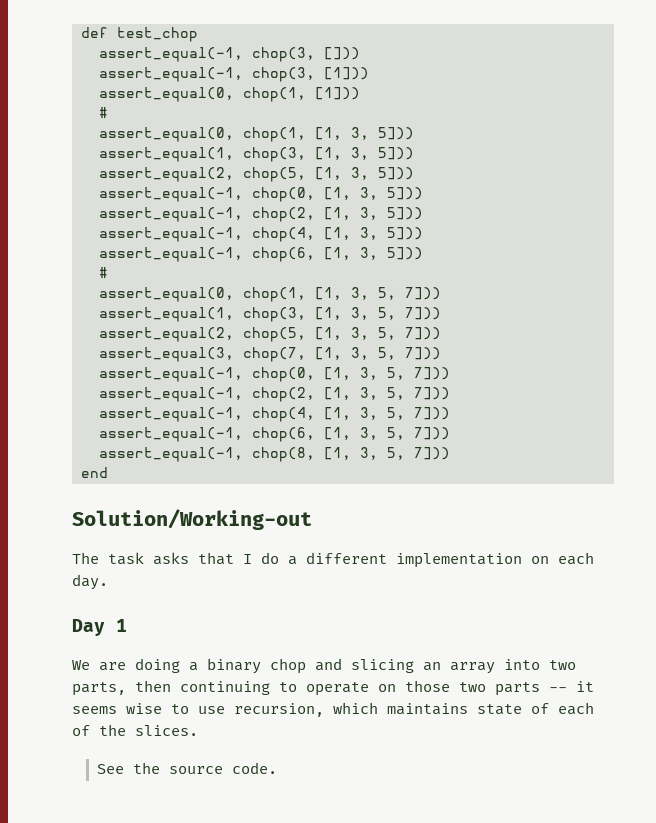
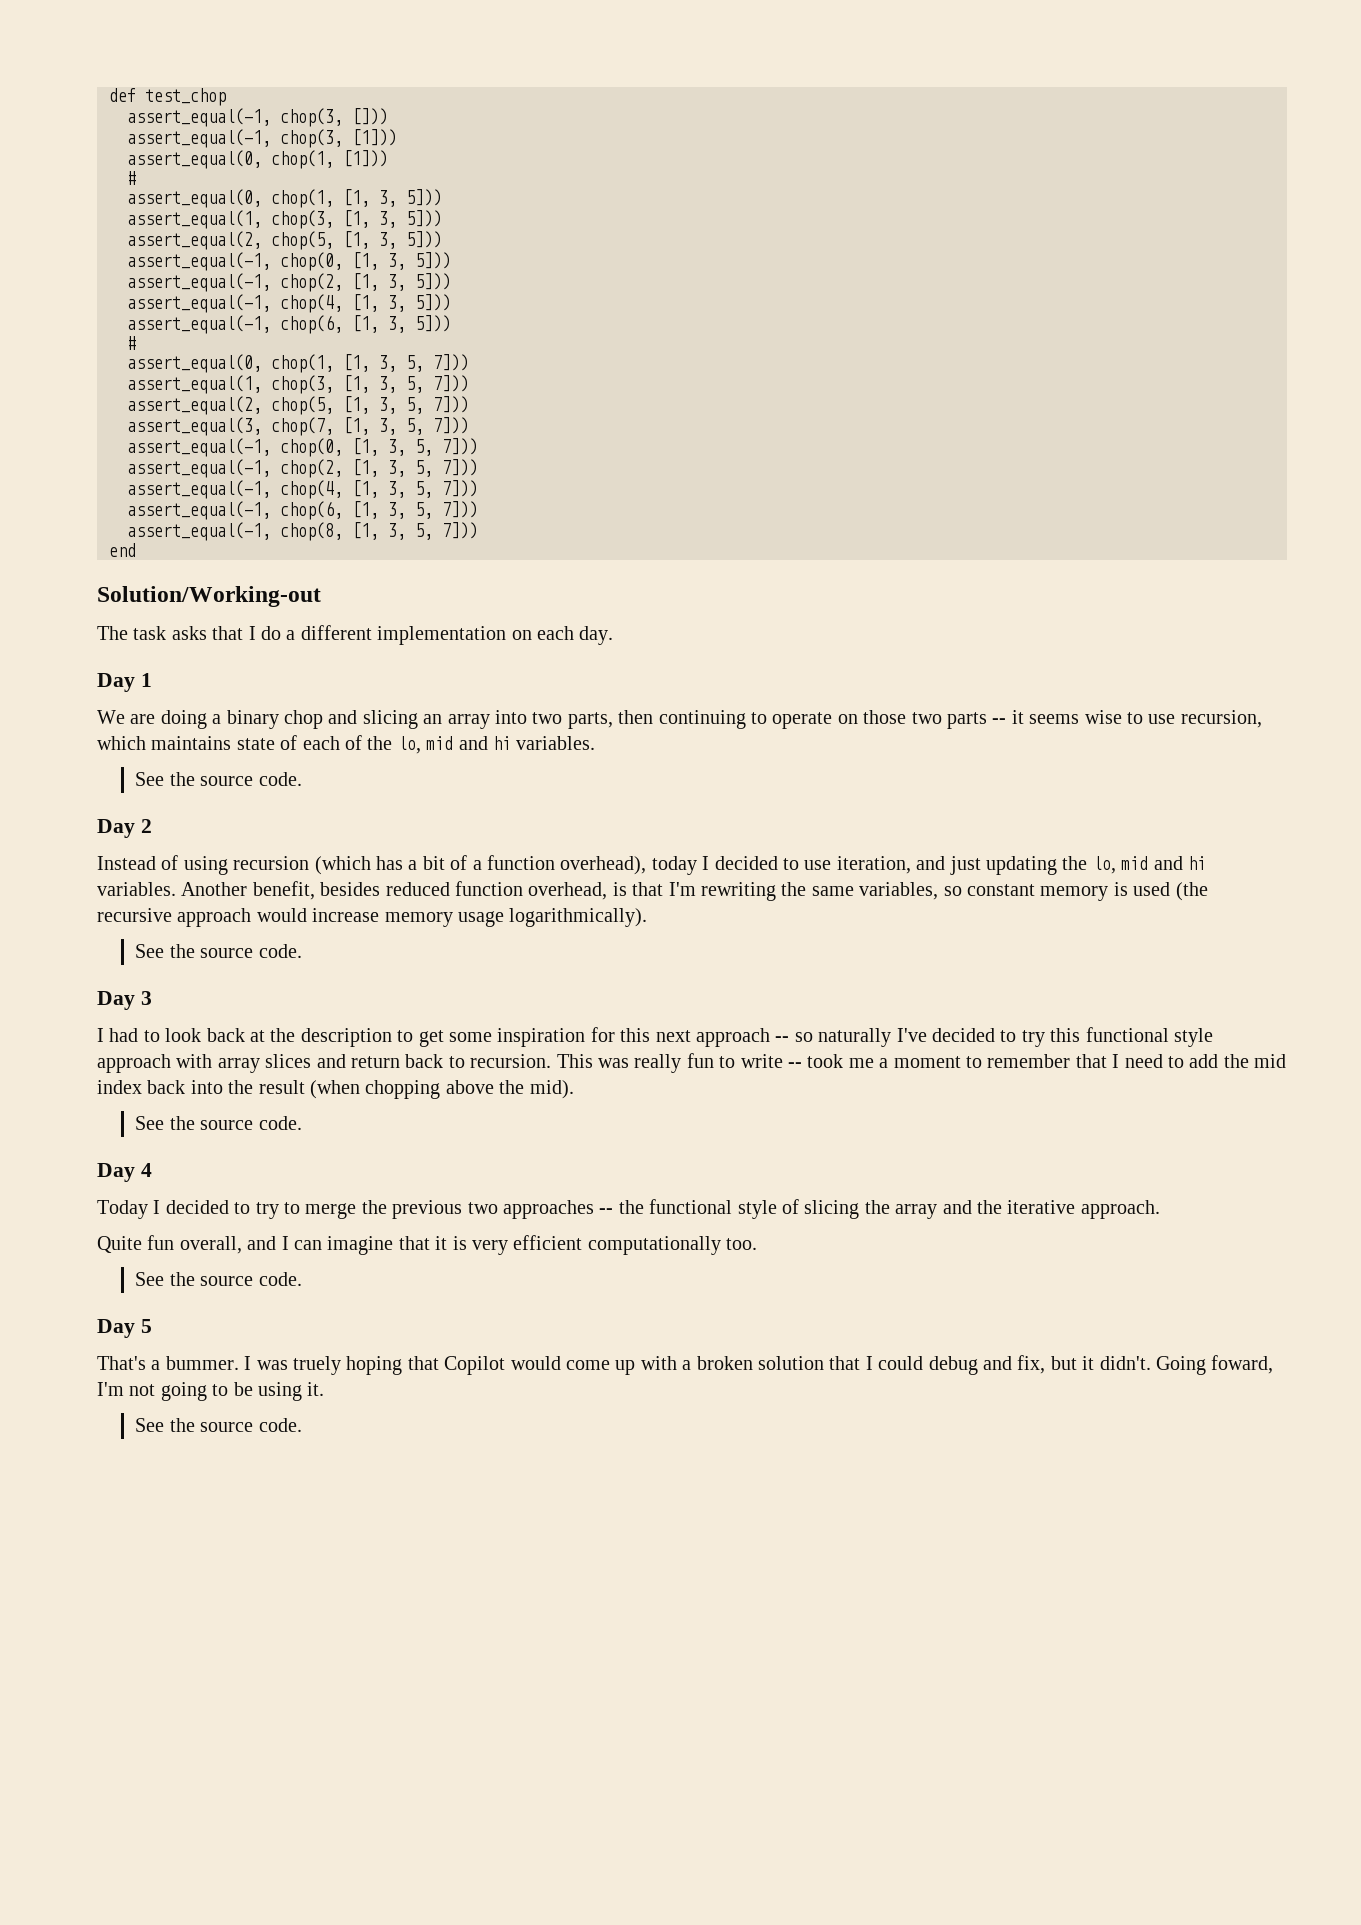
- We are doing a binary chop and slicing an array into two parts, then continuing to operate on those two parts -- it seems wise to use recursion, which maintains state of each of the slices.
+ We are doing a binary chop and slicing an array into two parts, then continuing to operate on those two parts -- it seems wise to use recursion, which maintains state of each of the lo, mid and hi variables.
+ See the source code.
+ Day 2
+ Instead of using recursion (which has a bit of a function overhead), today I decided to use iteration, and just updating the lo, mid and hi variables. Another benefit, besides reduced function overhead, is that I'm rewriting the same variables, so constant memory is used (the recursive approach would increase memory usage logarithmically).
+ See the source code.
+ Day 3
+ I had to look back at the description to get some inspiration for this next approach -- so naturally I've decided to try this functional style approach with array slices and return back to recursion. This was really fun to write -- took me a moment to remember that I need to add the mid index back into the result (when chopping above the mid).
+ See the source code.
+ Day 4
+ Today I decided to try to merge the previous two approaches -- the functional style of slicing the array and the iterative approach.
+ Quite fun overall, and I can imagine that it is very efficient computationally too.
+ See the source code.
+ Day 5
+ That's a bummer. I was truely hoping that Copilot would come up with a broken solution that I could debug and fix, but it didn't. Going foward, I'm not going to be using it.

